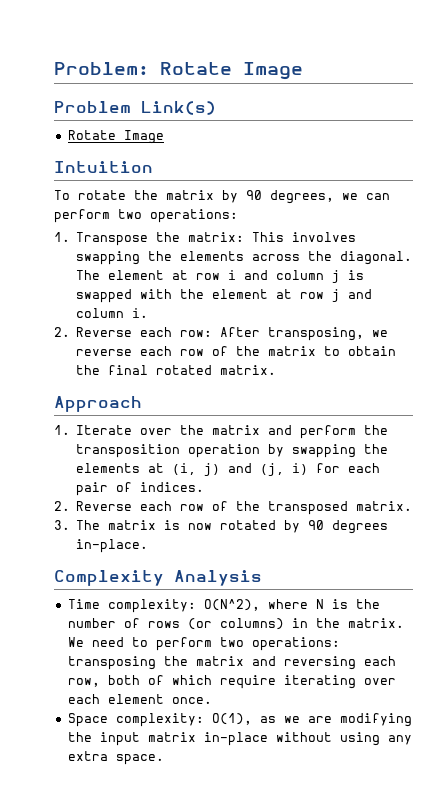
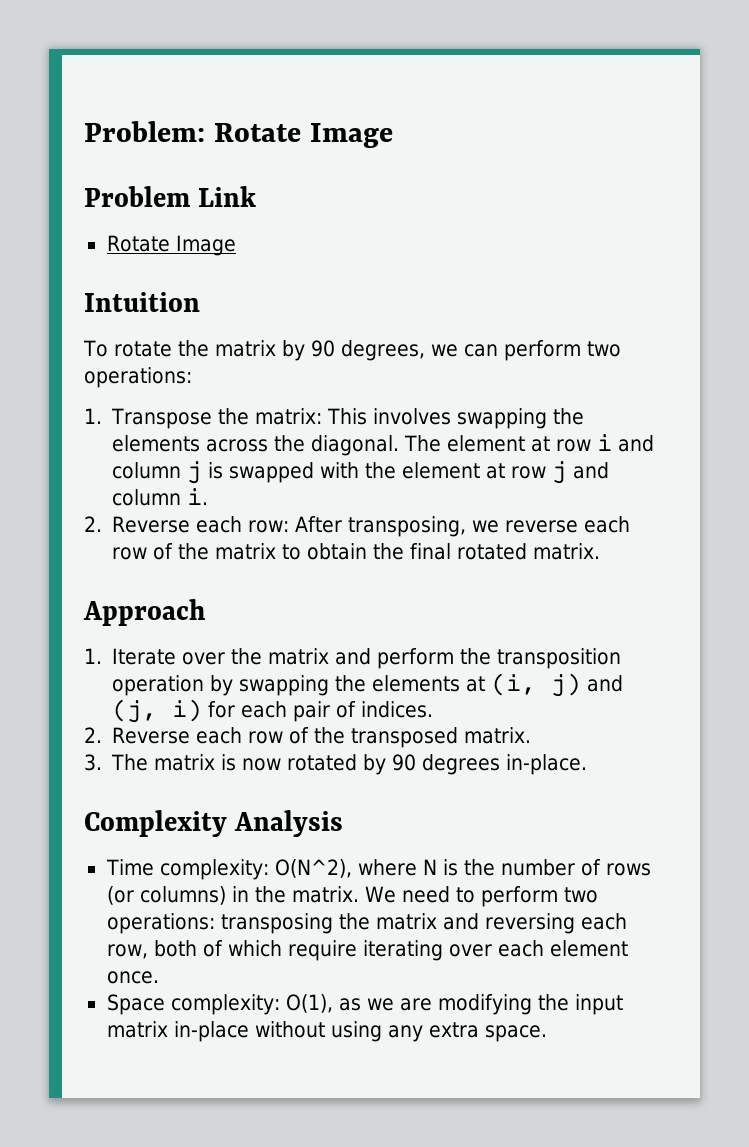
- Problem Link(s)
+ Problem Link

